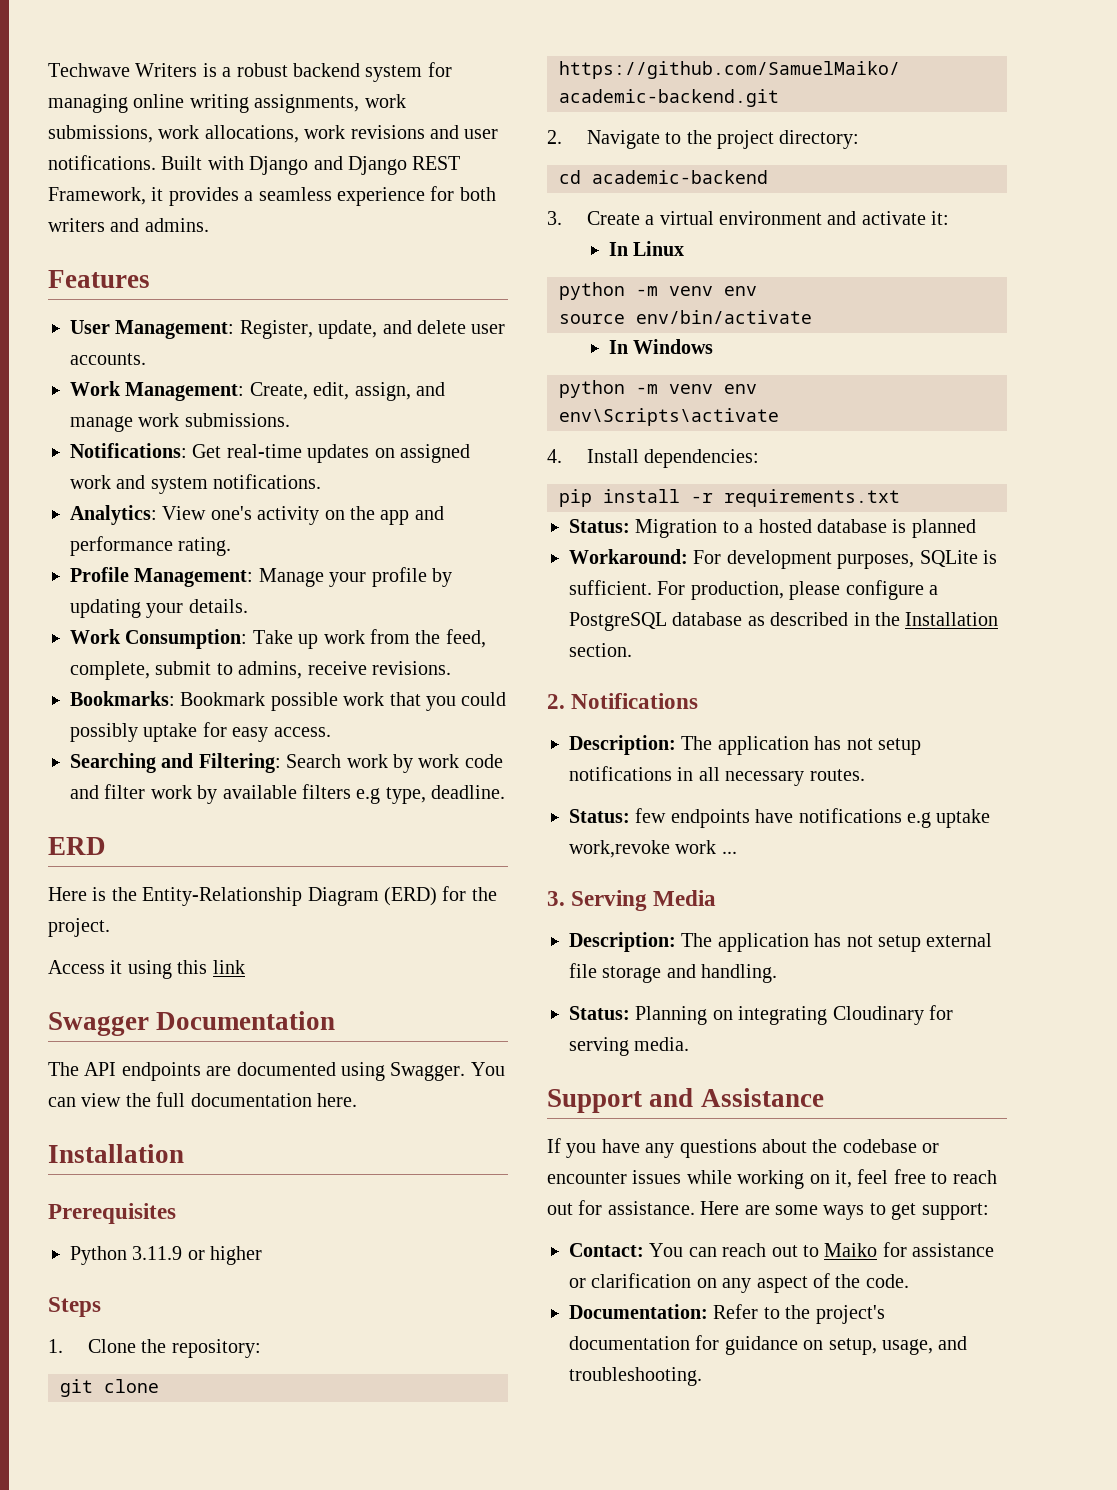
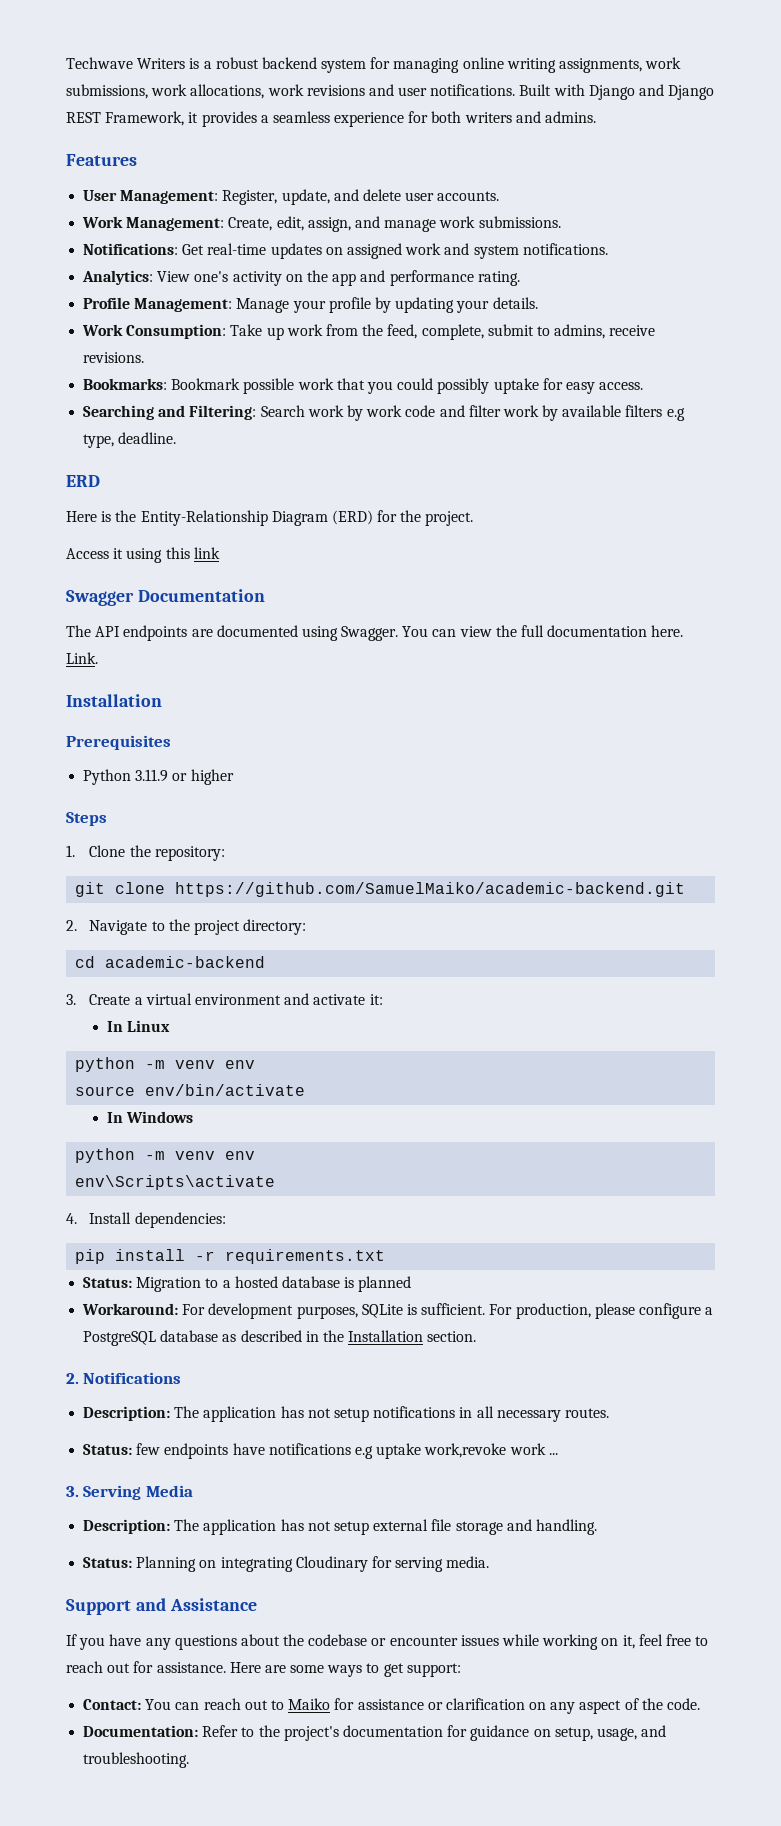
+ Link.

